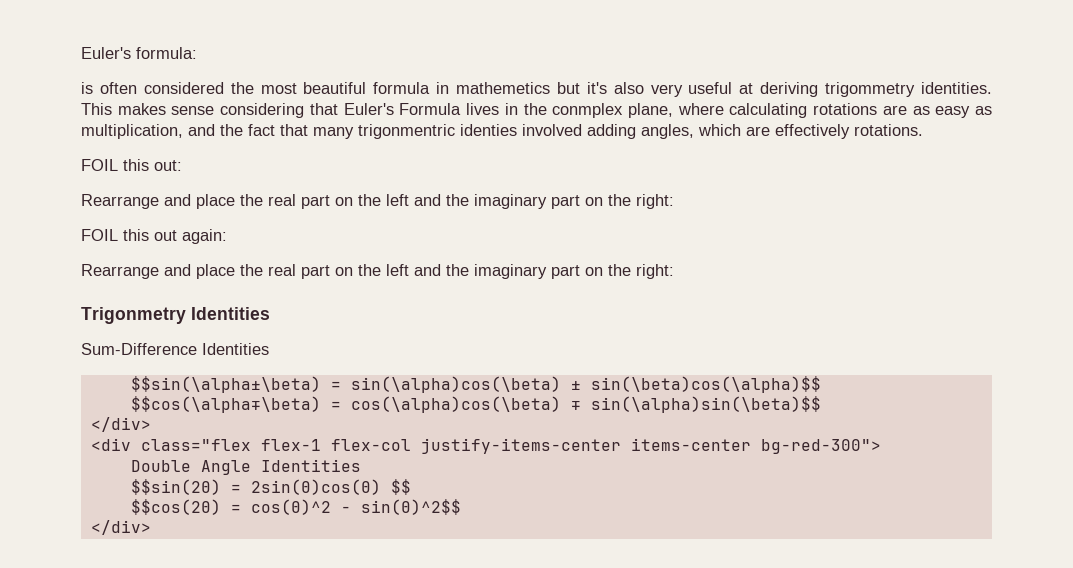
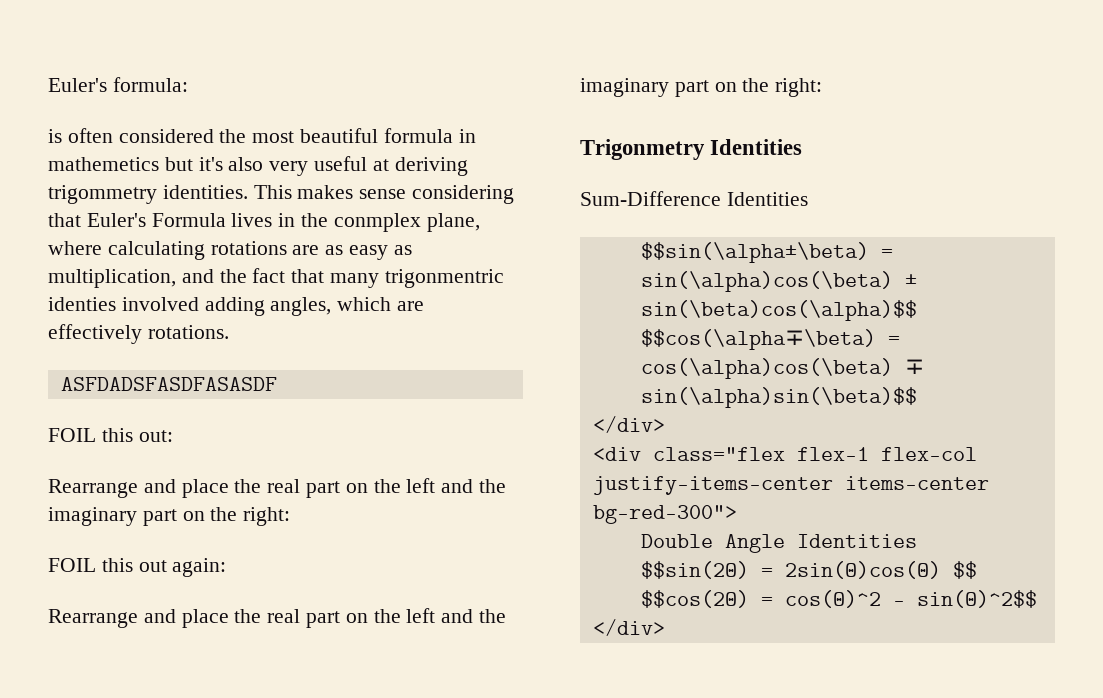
+ ASFDADSFASDFASASDF

